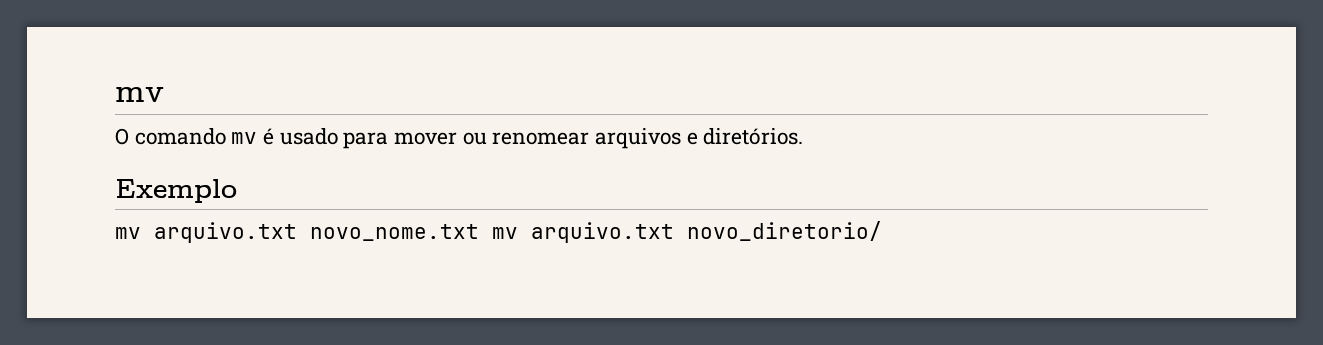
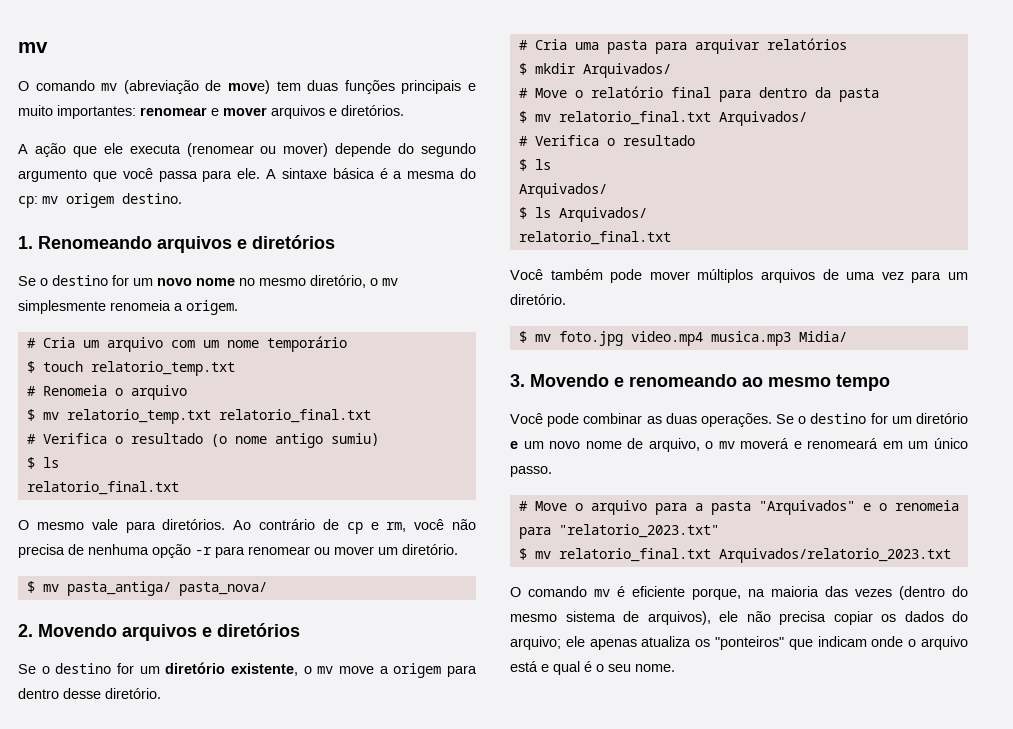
- O comando mv é usado para mover ou renomear arquivos e diretórios.
- Exemplo
- mv arquivo.txt novo_nome.txt mv arquivo.txt novo_diretorio/
+ O comando mv (abreviação de move) tem duas funções principais e muito importantes: renomear e mover arquivos e diretórios.
+ A ação que ele executa (renomear ou mover) depende do segundo argumento que você passa para ele. A sintaxe básica é a mesma do cp: mv origem destino.
+ 1. Renomeando arquivos e diretórios
+ Se o destino for um novo nome no mesmo diretório, o mv simplesmente renomeia a origem.
+ # Cria um arquivo com um nome temporário
+ $ touch relatorio_temp.txt
+ # Renomeia o arquivo
+ $ mv relatorio_temp.txt relatorio_final.txt
+ # Verifica o resultado (o nome antigo sumiu)
+ $ ls
+ relatorio_final.txt
+ O mesmo vale para diretórios. Ao contrário de cp e rm, você não precisa de nenhuma opção -r para renomear ou mover um diretório.
+ $ mv pasta_antiga/ pasta_nova/
+ 2. Movendo arquivos e diretórios
+ Se o destino for um diretório existente, o mv move a origem para dentro desse diretório.
+ # Cria uma pasta para arquivar relatórios
+ $ mkdir Arquivados/
+ # Move o relatório final para dentro da pasta
+ $ mv relatorio_final.txt Arquivados/
+ # Verifica o resultado
+ $ ls
+ Arquivados/
+ $ ls Arquivados/
+ relatorio_final.txt
+ Você também pode mover múltiplos arquivos de uma vez para um diretório.
+ $ mv foto.jpg video.mp4 musica.mp3 Midia/
+ 3. Movendo e renomeando ao mesmo tempo
+ Você pode combinar as duas operações. Se o destino for um diretório e um novo nome de arquivo, o mv moverá e renomeará em um único passo.
+ # Move o arquivo para a pasta "Arquivados" e o renomeia para "relatorio_2023.txt"
+ $ mv relatorio_final.txt Arquivados/relatorio_2023.txt
+ O comando mv é eficiente porque, na maioria das vezes (dentro do mesmo sistema de arquivos), ele não precisa copiar os dados do arquivo; ele apenas atualiza os "ponteiros" que indicam onde o arquivo está e qual é o seu nome.

